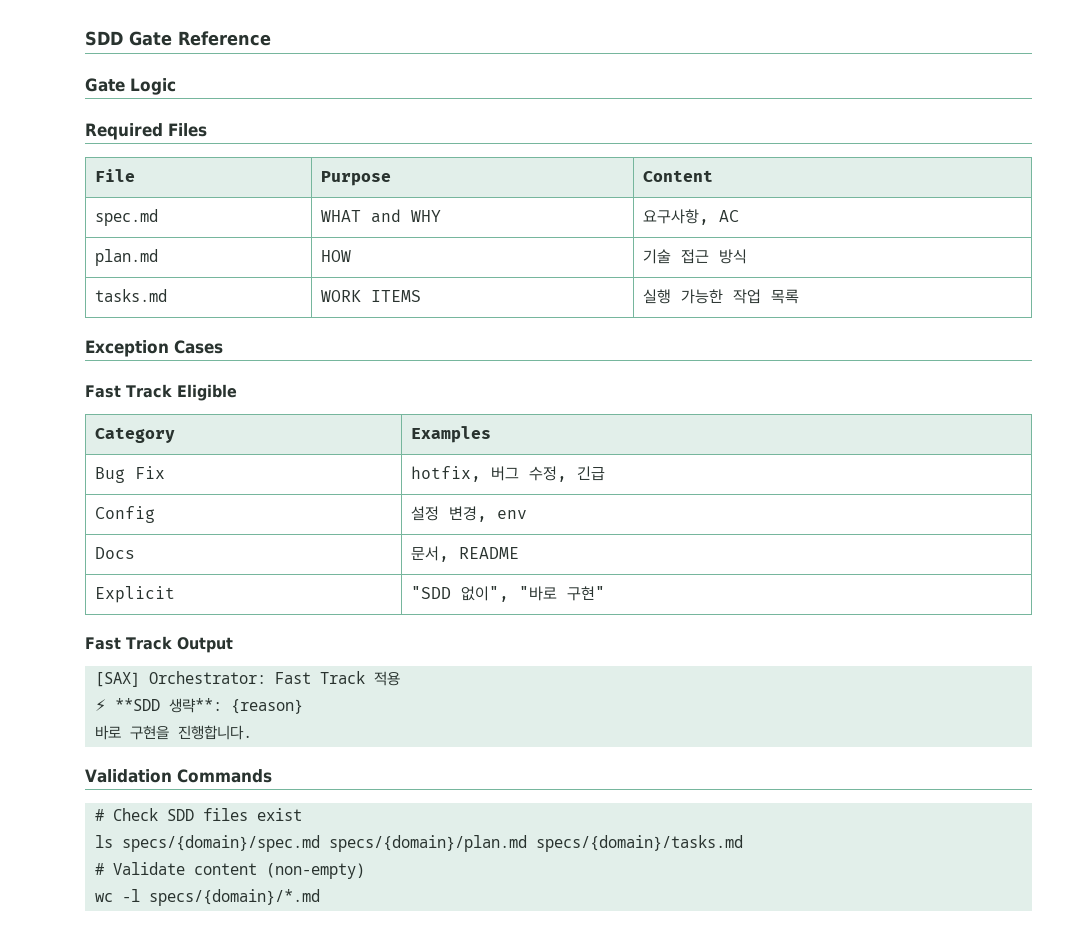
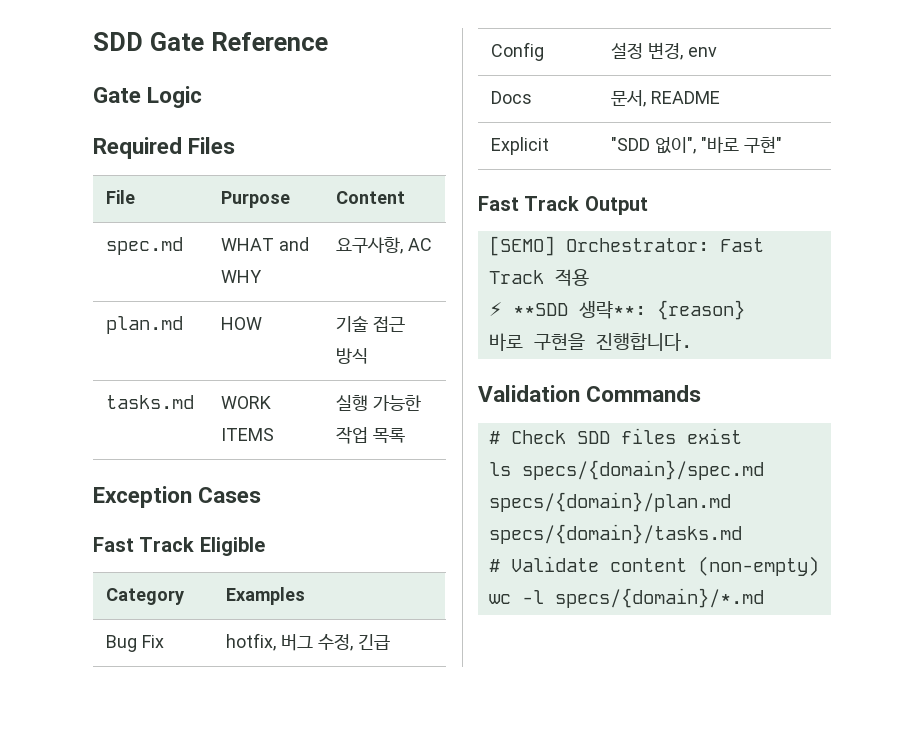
- [SAX] Orchestrator: Fast Track 적용
+ [SEMO] Orchestrator: Fast Track 적용

